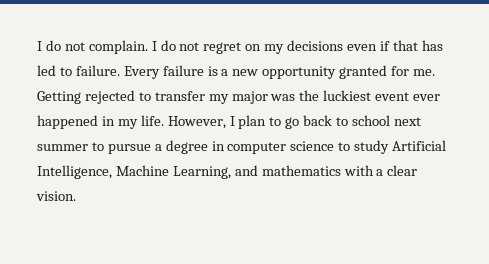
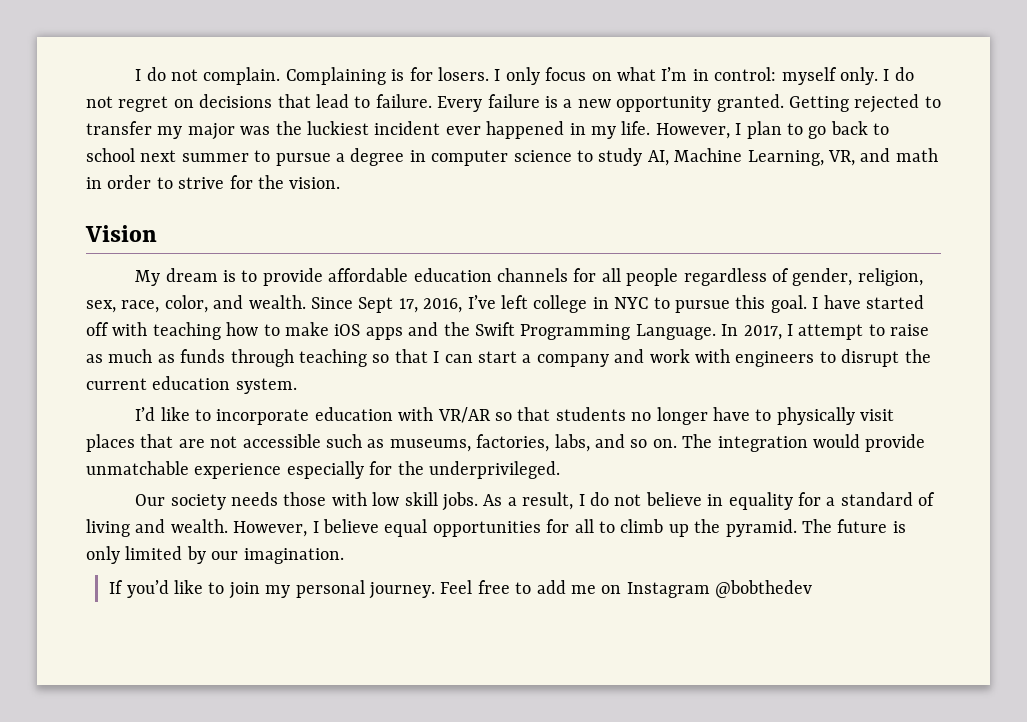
+ Complaining is for losers. I only focus on what I’m in control: myself only.
- I do not regret on my decisions even if that has led to failure.
+ I do not regret on decisions that lead to failure.
- Every failure is a new opportunity granted for me.
+ Every failure is a new opportunity granted.
- Getting rejected to transfer my major was the luckiest event ever happened in my life.
+ Getting rejected to transfer my major was the luckiest incident ever happened in my life.
- However, I plan to go back to school next summer to pursue a degree in computer science to study Artificial Intelligence, Machine Learning, and mathematics with a clear vision.
+ However, I plan to go back to school next summer to pursue a degree in computer science to study AI, Machine Learning, VR, and math in order to strive for the vision.
+ Vision
+ My dream is to provide affordable education channels for all people regardless of gender, religion, sex, race, color, and wealth. Since Sept 17, 2016, I’ve left college in NYC to pursue this goal. I have started off with teaching how to make iOS apps and the Swift Programming Language. In 2017, I attempt to raise as much as funds through teaching so that I can start a company and work with engineers to disrupt the current education system.
+ I’d like to incorporate education with VR/AR so that students no longer have to physically visit places that are not accessible such as museums, factories, labs, and so on. The integration would provide unmatchable experience especially for the underprivileged.
+ Our society needs those with low skill jobs. As a result, I do not believe in equality for a standard of living and wealth. However, I believe equal opportunities for all to climb up the pyramid. The future is only limited by our imagination.
+ If you’d like to join my personal journey. Feel free to add me on Instagram @bobthedev

